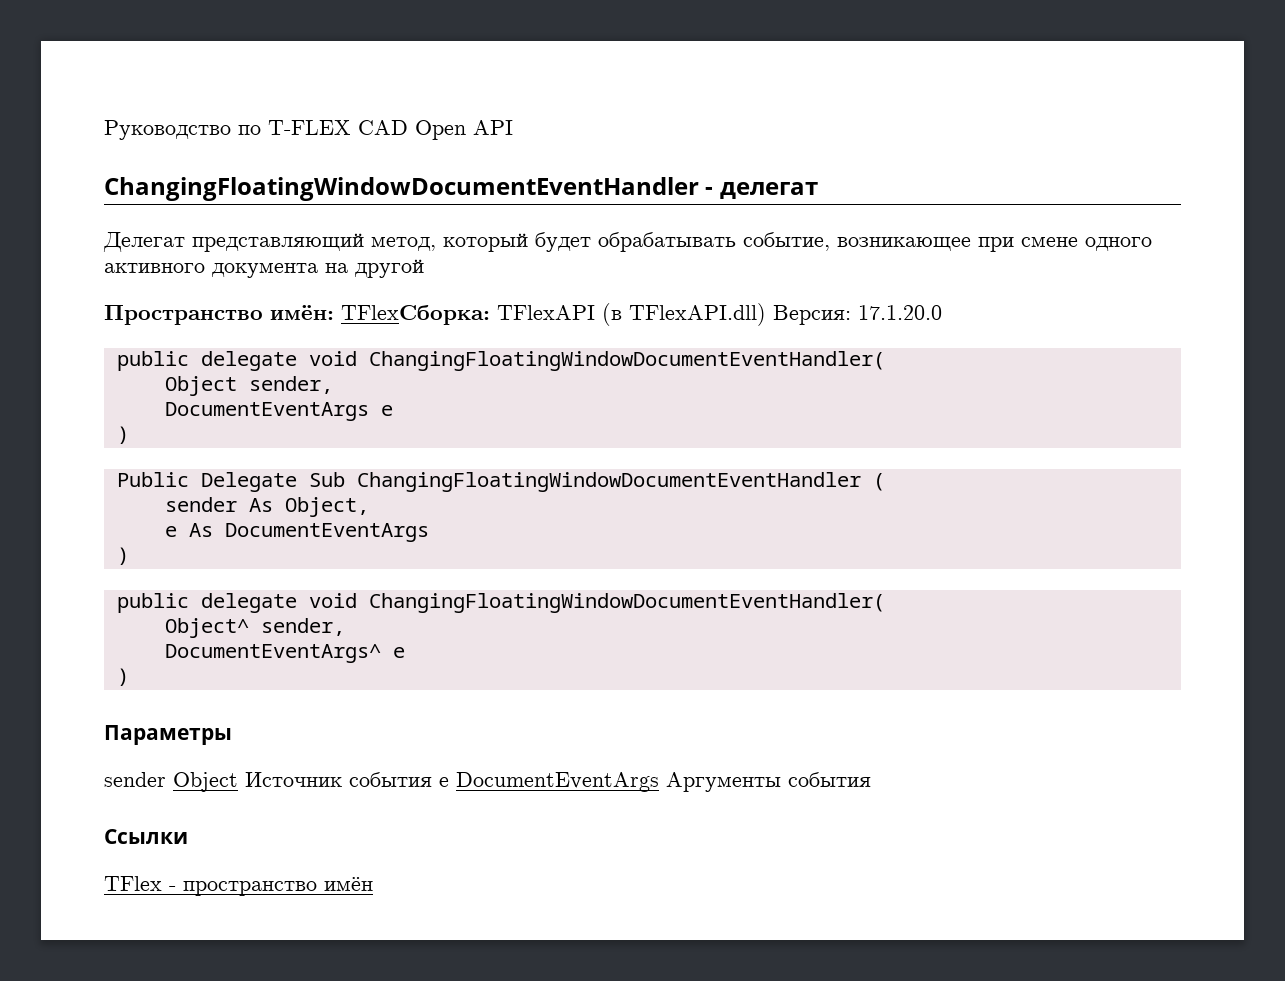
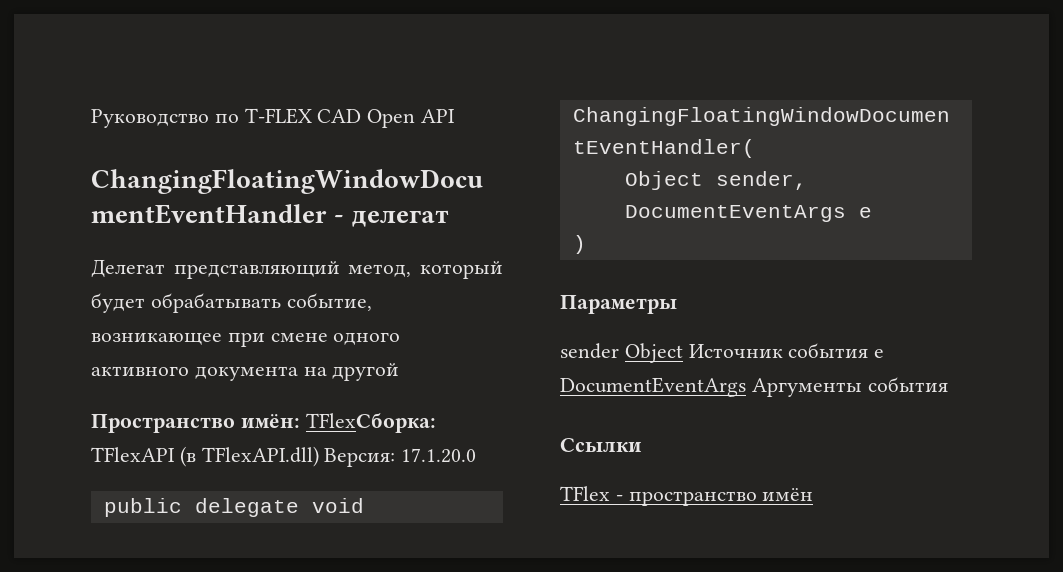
- Public Delegate Sub ChangingFloatingWindowDocumentEventHandler (
- sender As Object,
- e As DocumentEventArgs
- )
- public delegate void ChangingFloatingWindowDocumentEventHandler(
- Object^ sender,
- DocumentEventArgs^ e
- )

